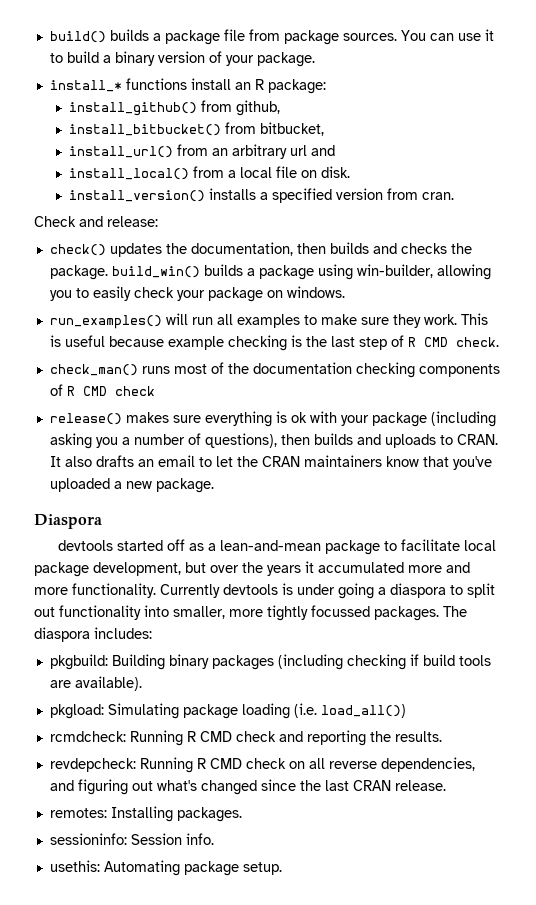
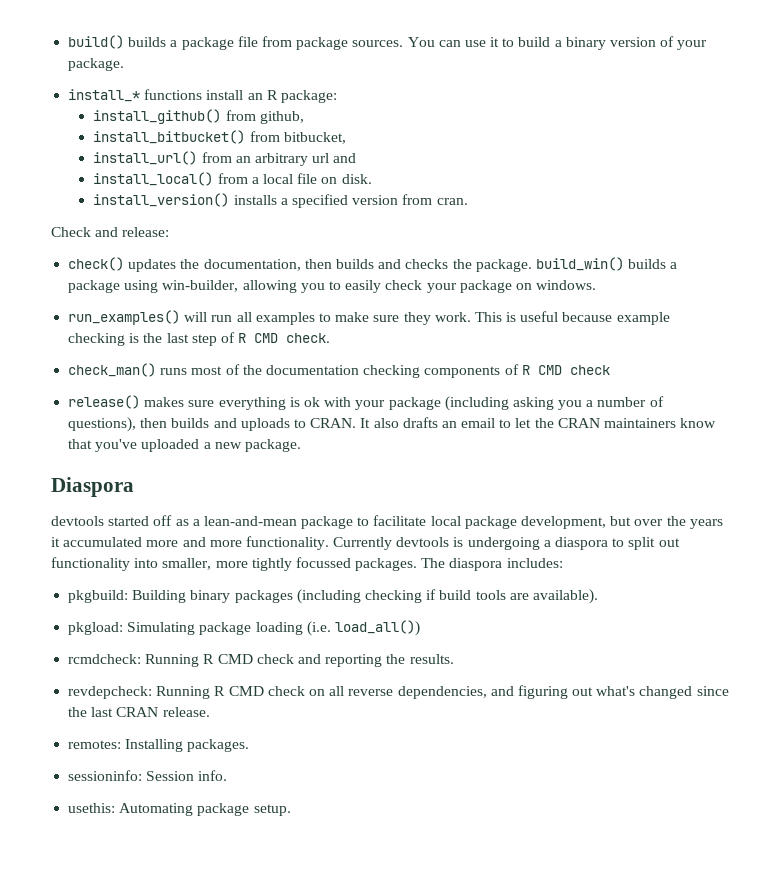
- Currently devtools is under going a diaspora to split out functionality into smaller, more tightly focussed packages.
+ Currently devtools is undergoing a diaspora to split out functionality into smaller, more tightly focussed packages.

